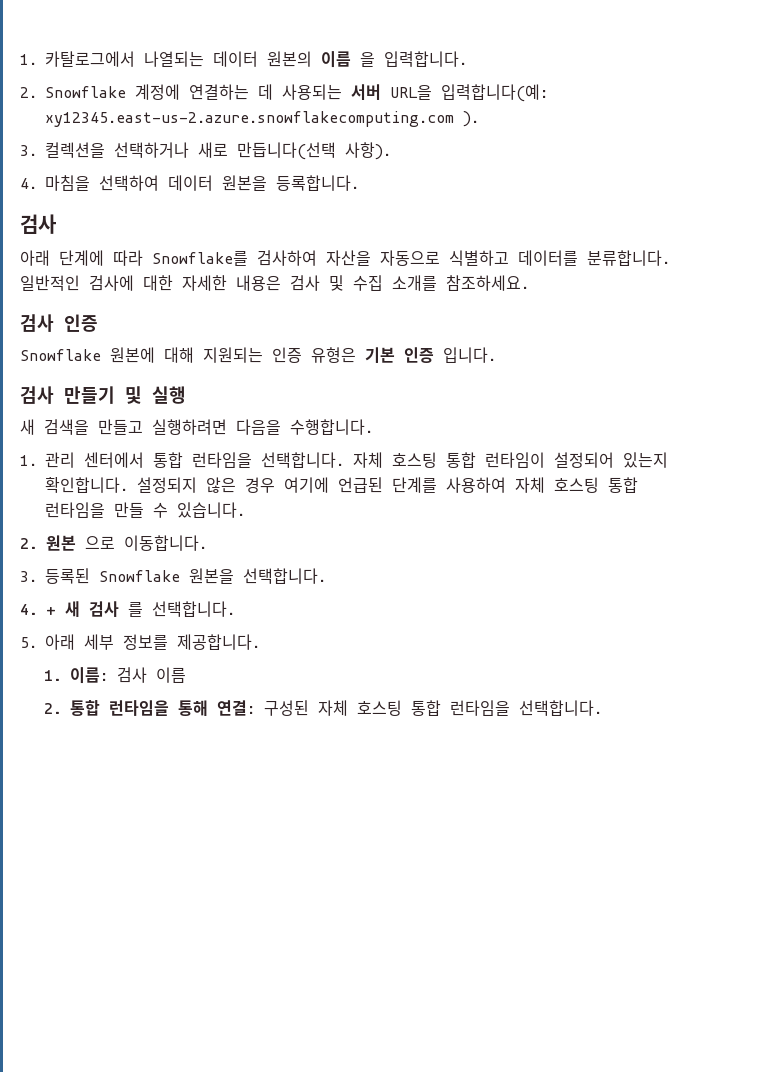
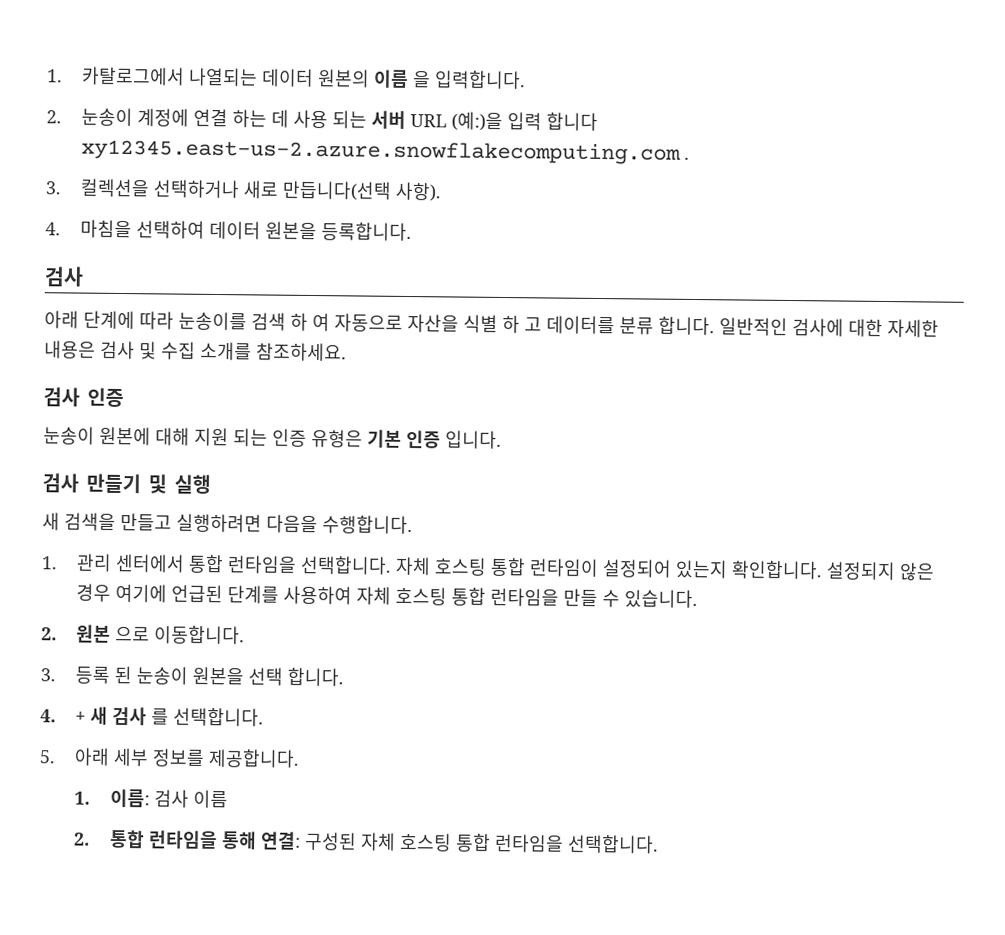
- 2. Snowflake 계정에 연결하는 데 사용되는 서버 URL을 입력합니다(예: xy12345.east-us-2.azure.snowflakecomputing.com ).
+ 2. 눈송이 계정에 연결 하는 데 사용 되는 서버 URL (예:)을 입력 합니다 xy12345.east-us-2.azure.snowflakecomputing.com .
- 아래 단계에 따라 Snowflake를 검사하여 자산을 자동으로 식별하고 데이터를 분류합니다.
+ 아래 단계에 따라 눈송이를 검색 하 여 자동으로 자산을 식별 하 고 데이터를 분류 합니다.
- Snowflake 원본에 대해 지원되는 인증 유형은 기본 인증 입니다.
+ 눈송이 원본에 대해 지원 되는 인증 유형은 기본 인증 입니다.
- 3. 등록된 Snowflake 원본을 선택합니다.
+ 3. 등록 된 눈송이 원본을 선택 합니다.

